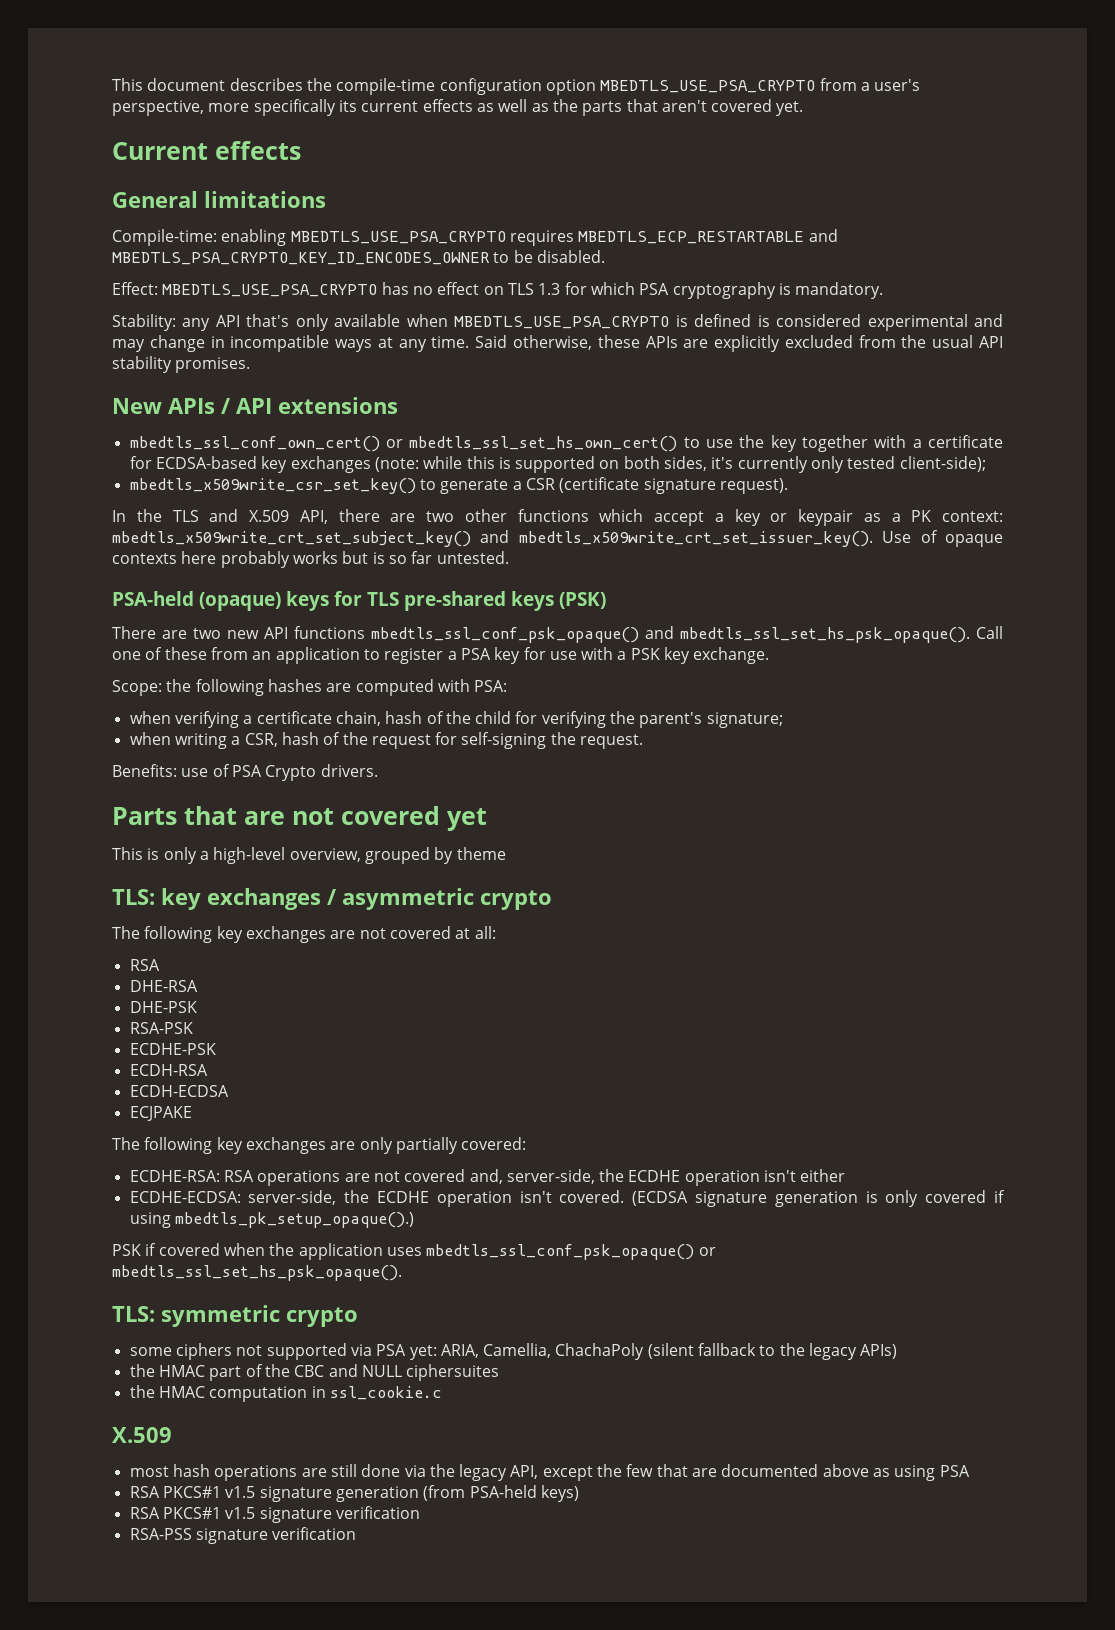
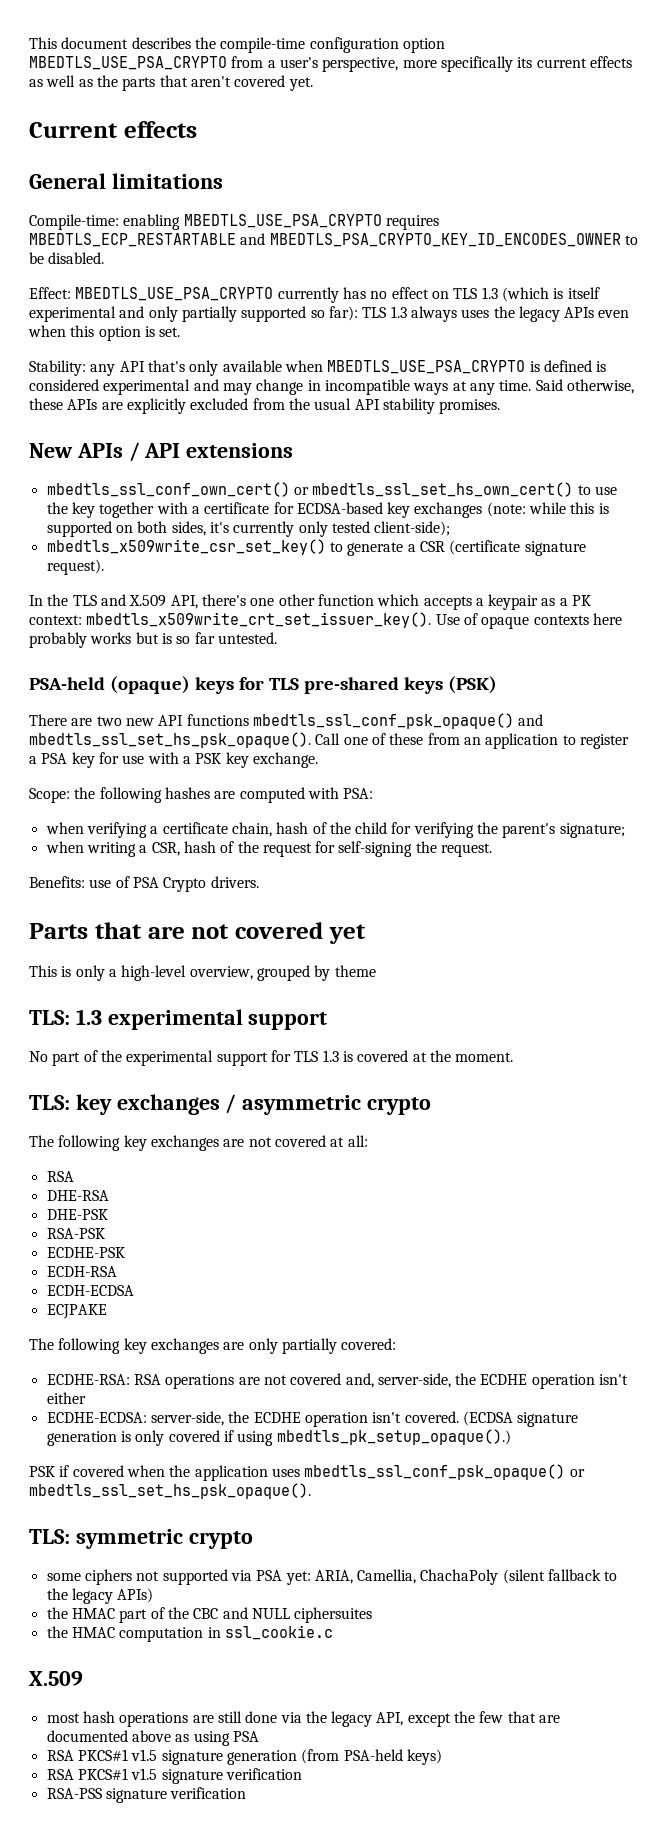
- Effect: MBEDTLS_USE_PSA_CRYPTO has no effect on TLS 1.3 for which PSA cryptography is mandatory.
+ Effect: MBEDTLS_USE_PSA_CRYPTO currently has no effect on TLS 1.3 (which is itself experimental and only partially supported so far): TLS 1.3 always uses the legacy APIs even when this option is set.
- In the TLS and X.509 API, there are two other functions which accept a key or keypair as a PK context: mbedtls_x509write_crt_set_subject_key() and mbedtls_x509write_crt_set_issuer_key().
+ In the TLS and X.509 API, there's one other function which accepts a keypair as a PK context: mbedtls_x509write_crt_set_issuer_key().
+ TLS: 1.3 experimental support
+ No part of the experimental support for TLS 1.3 is covered at the moment.

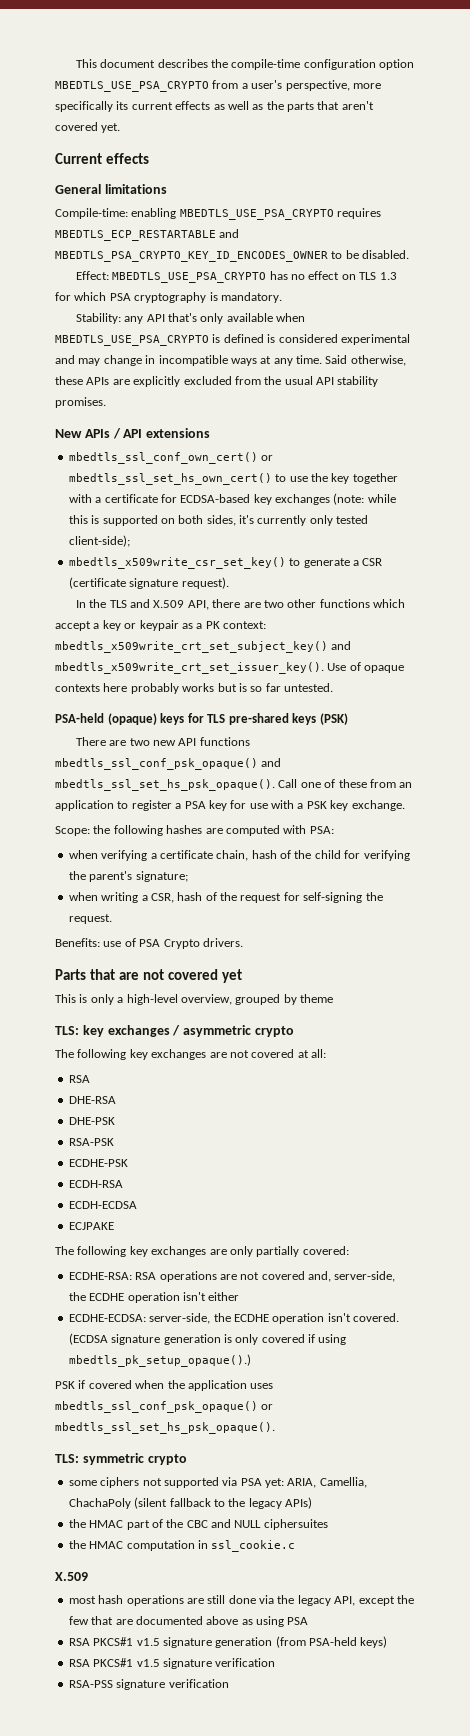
- Effect: MBEDTLS_USE_PSA_CRYPTO currently has no effect on TLS 1.3 (which is itself experimental and only partially supported so far): TLS 1.3 always uses the legacy APIs even when this option is set.
+ Effect: MBEDTLS_USE_PSA_CRYPTO has no effect on TLS 1.3 for which PSA cryptography is mandatory.
- In the TLS and X.509 API, there's one other function which accepts a keypair as a PK context: mbedtls_x509write_crt_set_issuer_key().
+ In the TLS and X.509 API, there are two other functions which accept a key or keypair as a PK context: mbedtls_x509write_crt_set_subject_key() and mbedtls_x509write_crt_set_issuer_key().
- TLS: 1.3 experimental support
- No part of the experimental support for TLS 1.3 is covered at the moment.

